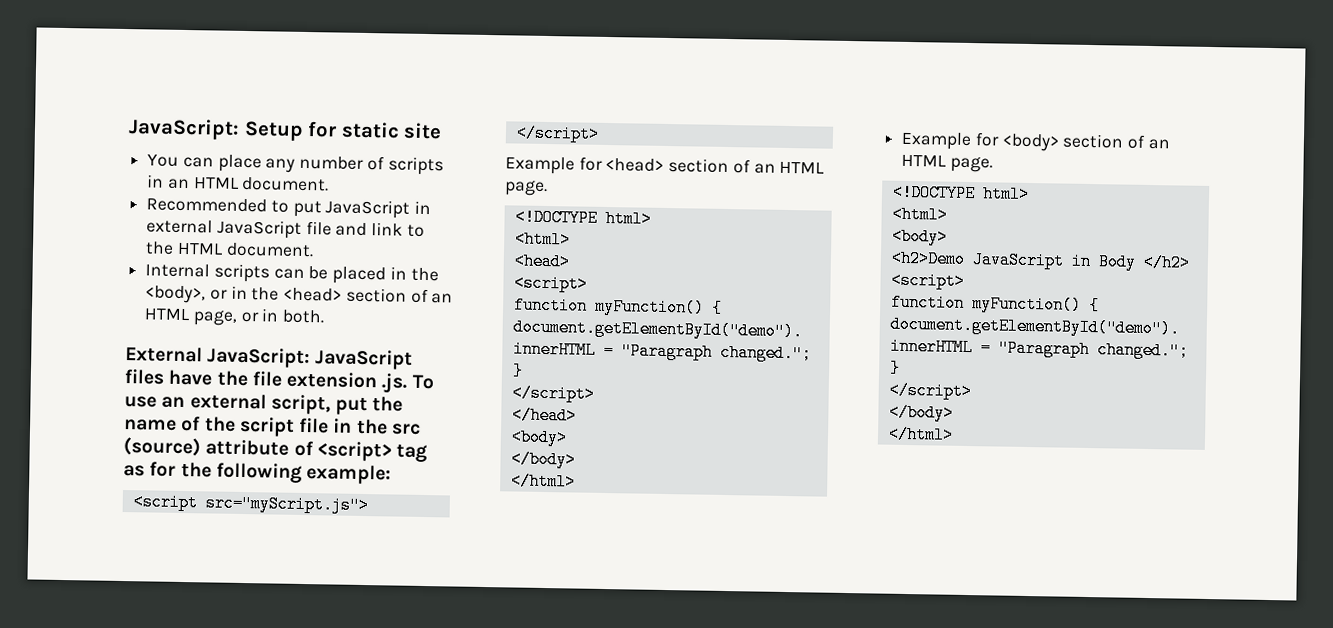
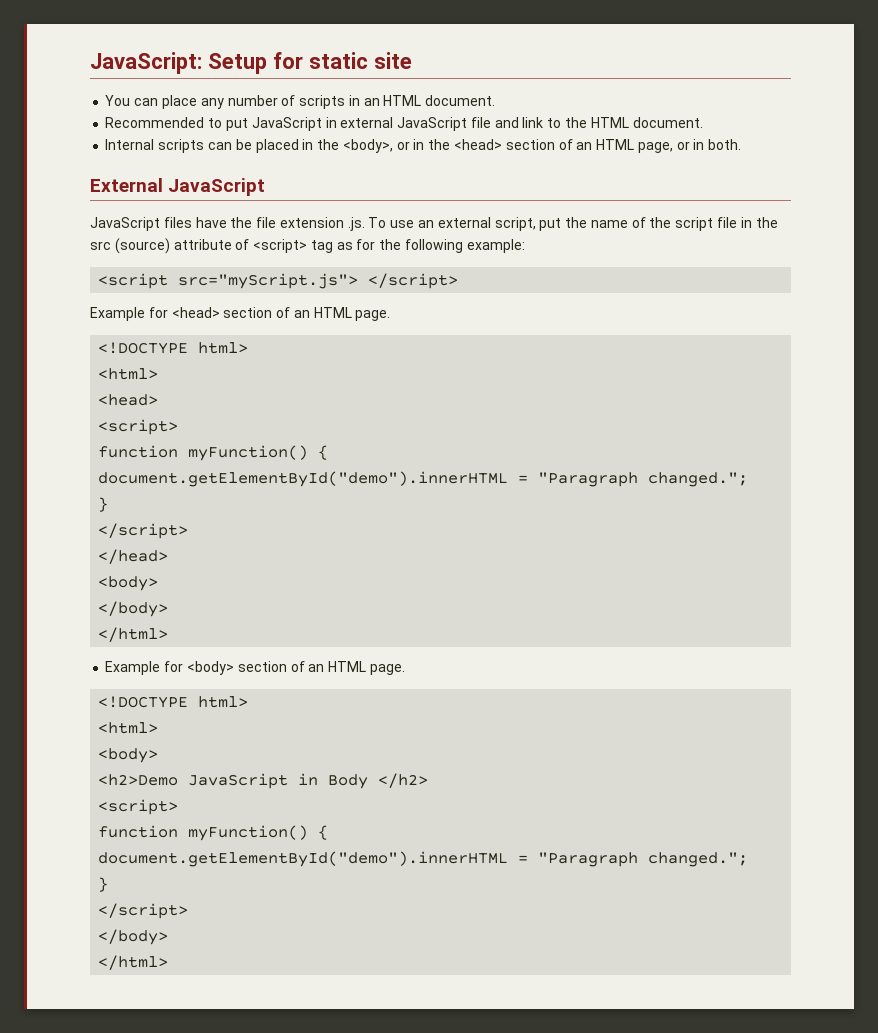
- External JavaScript: JavaScript files have the file extension .js. To use an external script, put the name of the script file in the src (source) attribute of <script> tag as for the following example:
+ External JavaScript
+ JavaScript files have the file extension .js. To use an external script, put the name of the script file in the src (source) attribute of <script> tag as for the following example:

